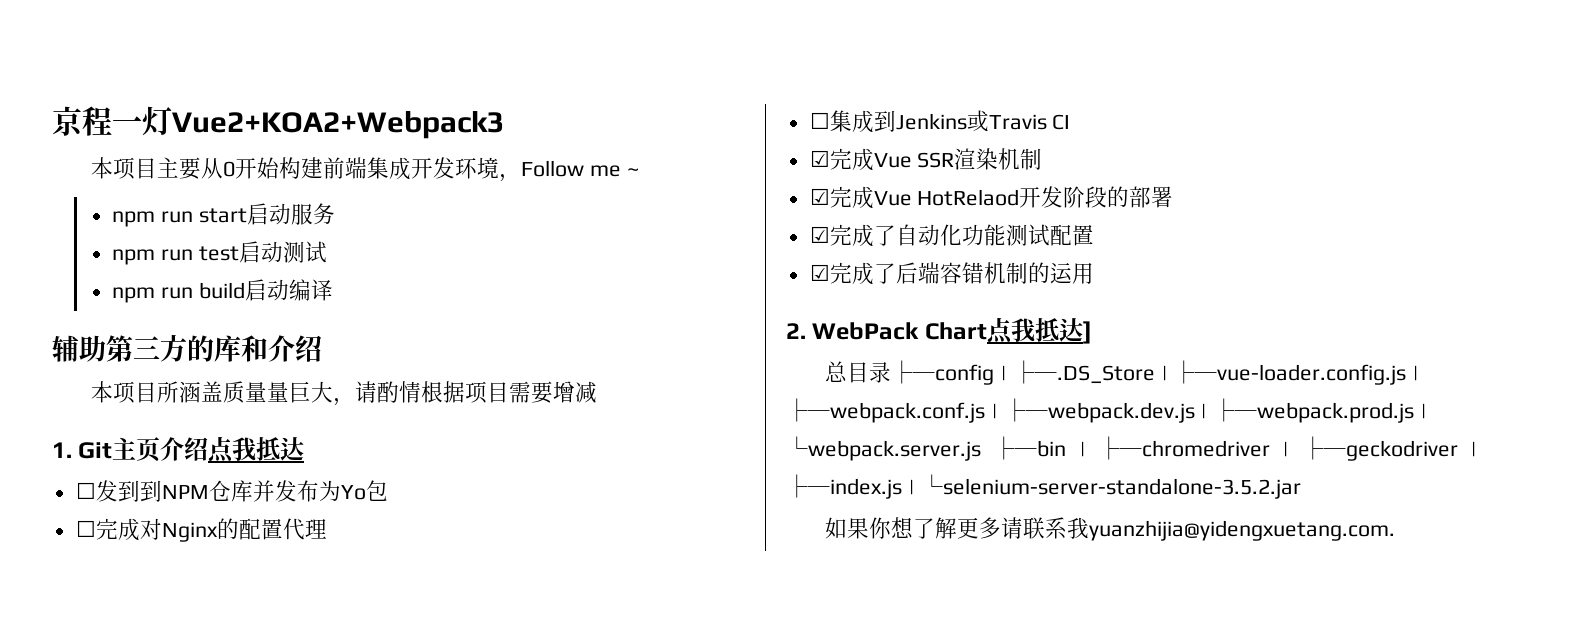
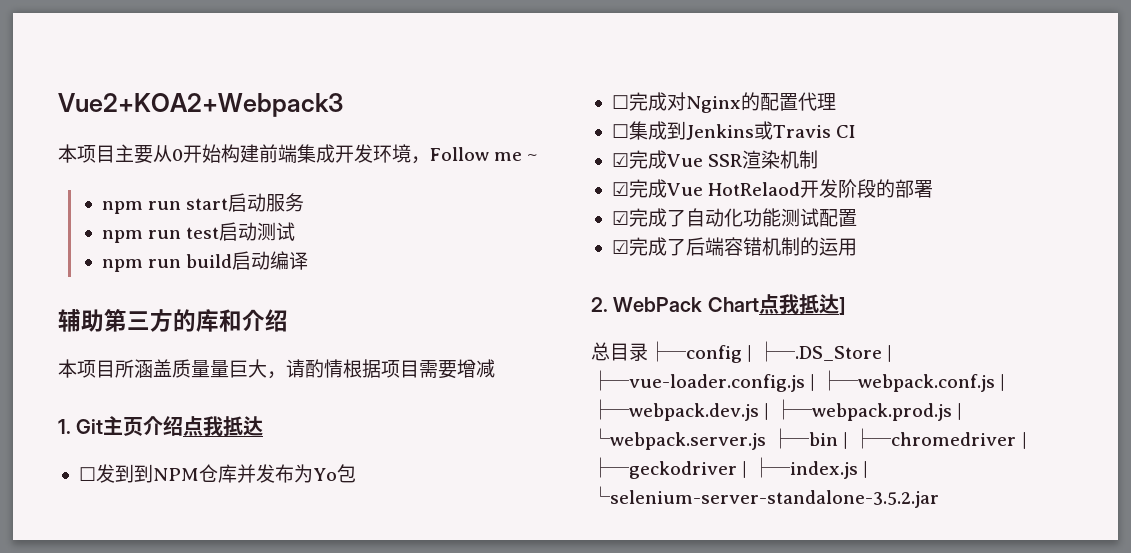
- 京程一灯Vue2+KOA2+Webpack3
+ Vue2+KOA2+Webpack3
- 如果你想了解更多请联系我yuanzhijia@yidengxuetang.com.

